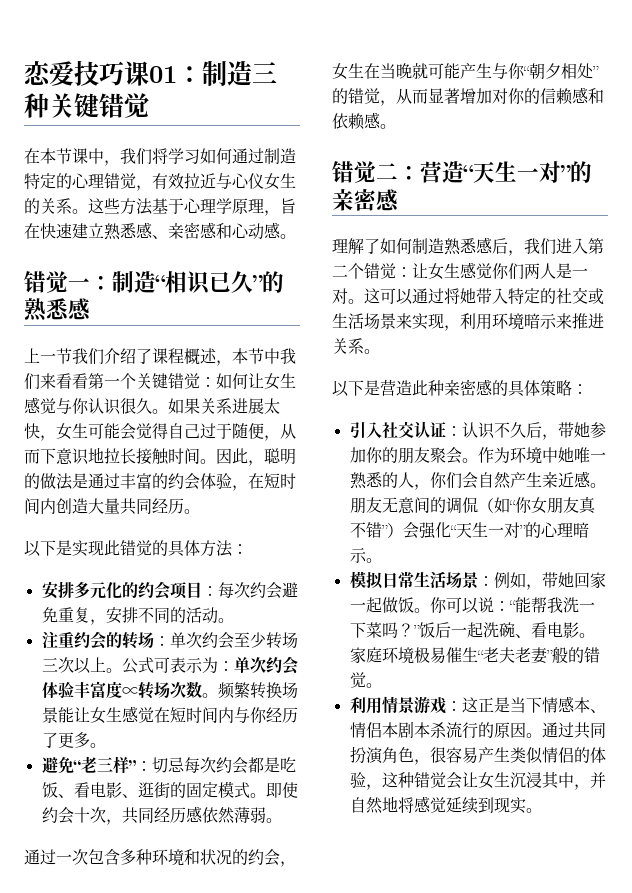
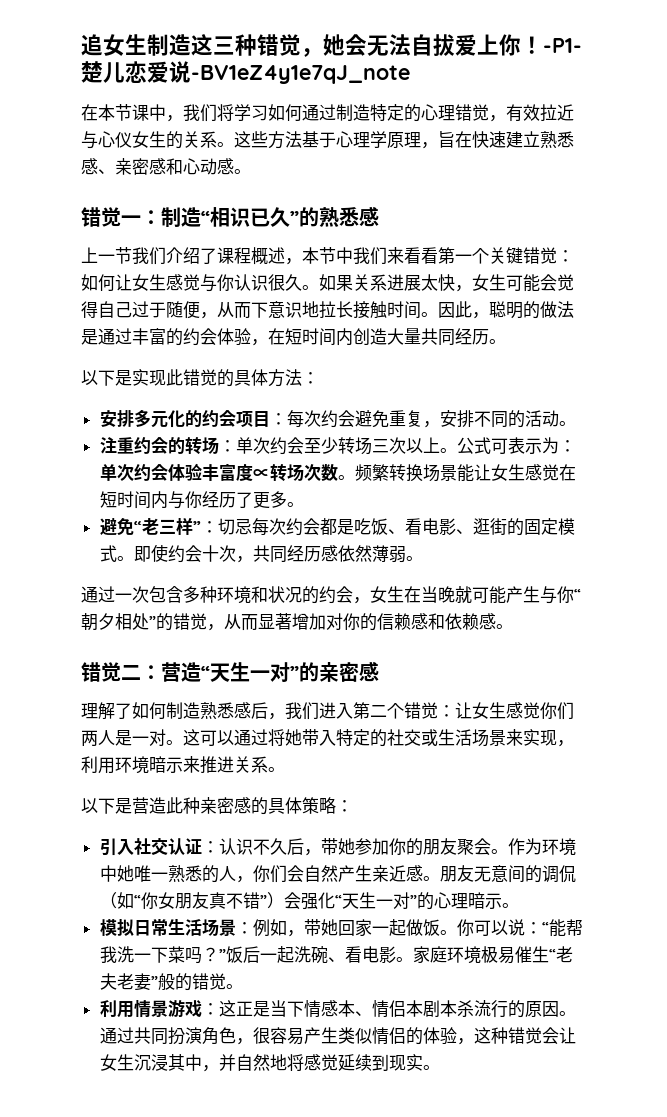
- 恋爱技巧课01：制造三种关键错觉
+ 追女生制造这三种错觉，她会无法自拔爱上你！-P1-楚儿恋爱说-BV1eZ4y1e7qJ_note

